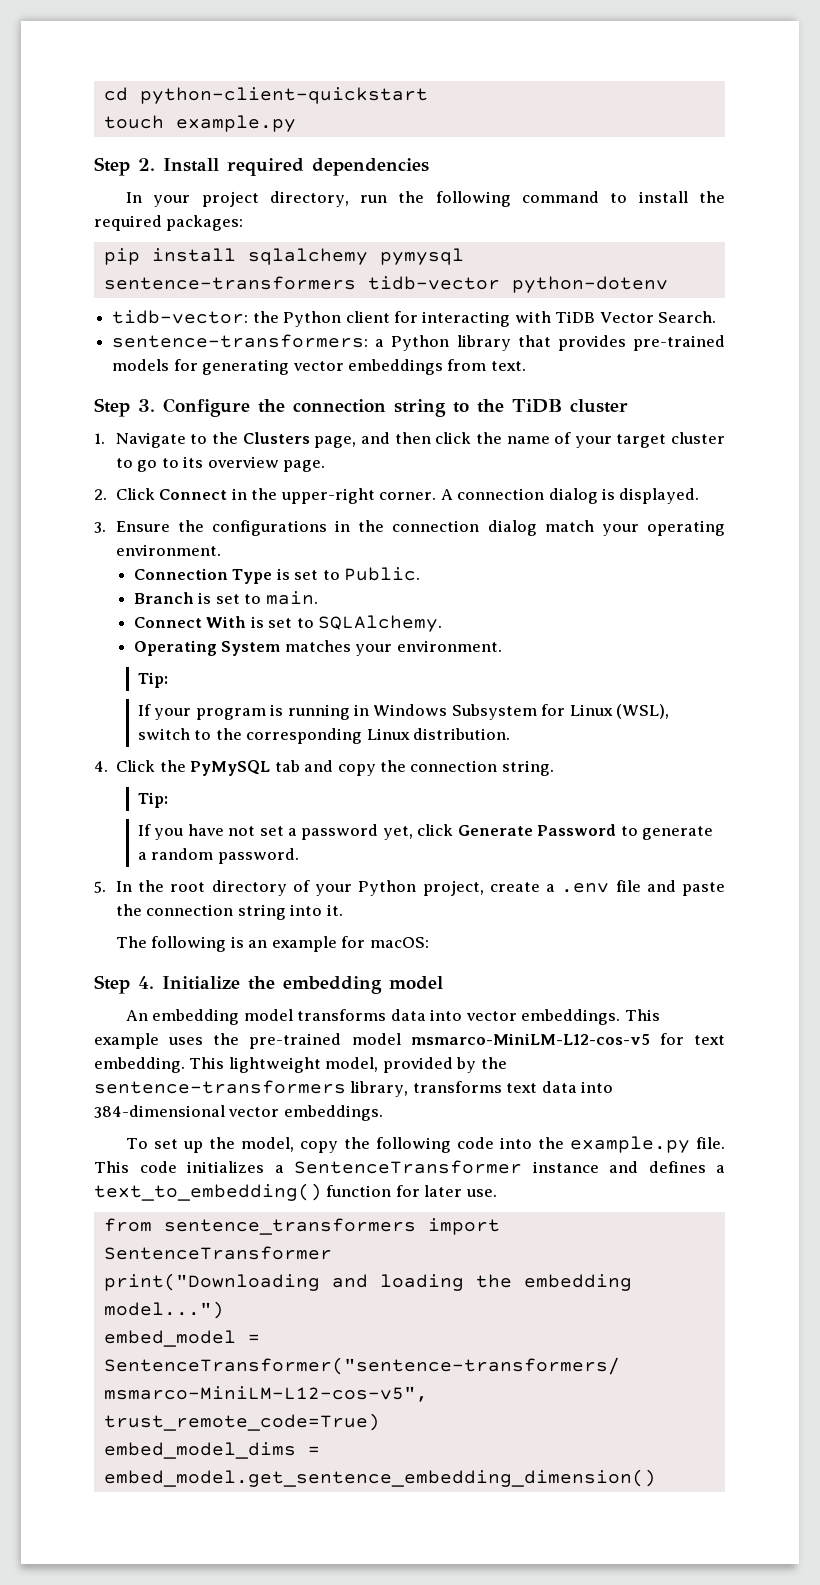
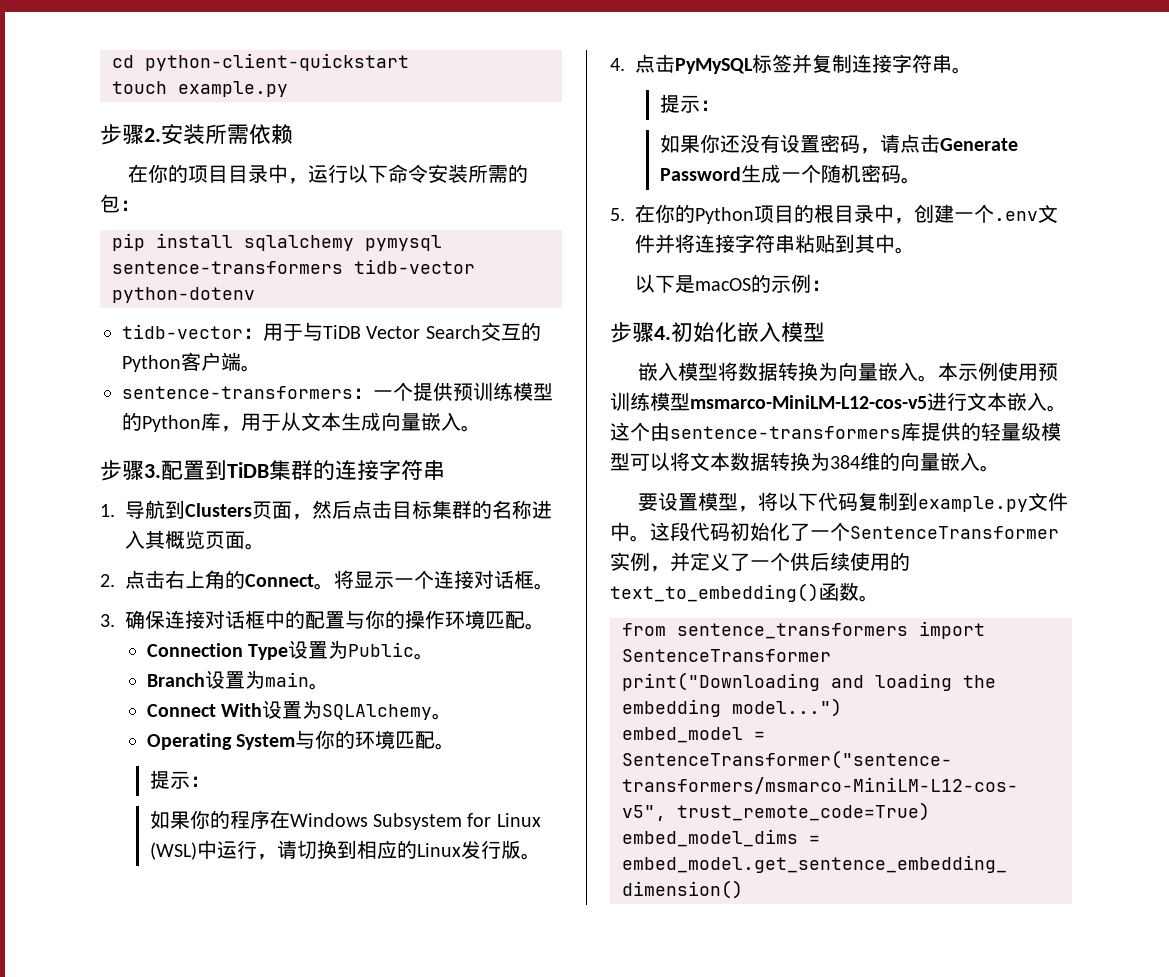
- Step 2. Install required dependencies
- In your project directory, run the following command to install the required packages:
+ 步骤2.安装所需依赖
+ 在你的项目目录中，运行以下命令安装所需的包：
- tidb-vector: the Python client for interacting with TiDB Vector Search.
- sentence-transformers: a Python library that provides pre-trained models for generating vector embeddings from text.
- Step 3. Configure the connection string to the TiDB cluster
- 1. Navigate to the Clusters page, and then click the name of your target cluster to go to its overview page.
- 2. Click Connect in the upper-right corner. A connection dialog is displayed.
- 3. Ensure the configurations in the connection dialog match your operating environment.
- Connection Type is set to Public.
- Branch is set to main.
- Connect With is set to SQLAlchemy.
- Operating System matches your environment.
- Tip:
- If your program is running in Windows Subsystem for Linux (WSL), switch to the corresponding Linux distribution.
- 4. Click the PyMySQL tab and copy the connection string.
- Tip:
- If you have not set a password yet, click Generate Password to generate a random password.
- 5. In the root directory of your Python project, create a .env file and paste the connection string into it.
- The following is an example for macOS:
- Step 4. Initialize the embedding model
- An embedding model transforms data into vector embeddings. This example uses the pre-trained model msmarco-MiniLM-L12-cos-v5 for text embedding. This lightweight model, provided by the sentence-transformers library, transforms text data into 384-dimensional vector embeddings.
- To set up the model, copy the following code into the example.py file. This code initializes a SentenceTransformer instance and defines a text_to_embedding() function for later use.
+ tidb-vector：用于与TiDB Vector Search交互的Python客户端。
+ sentence-transformers：一个提供预训练模型的Python库，用于从文本生成向量嵌入。
+ 步骤3.配置到TiDB集群的连接字符串
+ 1.导航到Clusters页面，然后点击目标集群的名称进入其概览页面。
+ 2.点击右上角的Connect。将显示一个连接对话框。
+ 3.确保连接对话框中的配置与你的操作环境匹配。
+ Connection Type设置为Public。
+ Branch设置为main。
+ Connect With设置为SQLAlchemy。
+ Operating System与你的环境匹配。
+ 提示：
+ 如果你的程序在Windows Subsystem for Linux (WSL)中运行，请切换到相应的Linux发行版。
+ 4.点击PyMySQL标签并复制连接字符串。
+ 提示：
+ 如果你还没有设置密码，请点击Generate Password生成一个随机密码。
+ 5.在你的Python项目的根目录中，创建一个.env文件并将连接字符串粘贴到其中。
+ 以下是macOS的示例：
+ 步骤4.初始化嵌入模型
+ 嵌入模型将数据转换为向量嵌入。本示例使用预训练模型msmarco-MiniLM-L12-cos-v5进行文本嵌入。这个由sentence-transformers库提供的轻量级模型可以将文本数据转换为384维的向量嵌入。
+ 要设置模型，将以下代码复制到example.py文件中。这段代码初始化了一个SentenceTransformer实例，并定义了一个供后续使用的text_to_embedding()函数。

